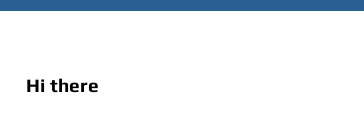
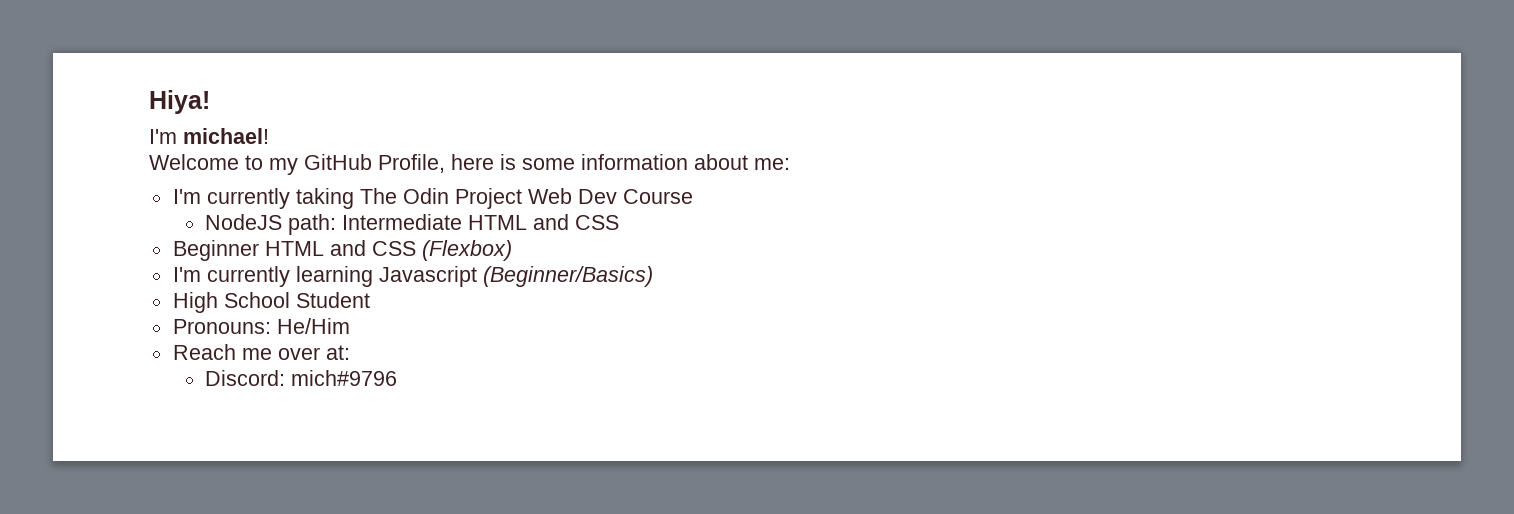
- Hi there
+ Hiya!
+ I'm michael!
+ Welcome to my GitHub Profile, here is some information about me:
+ I'm currently taking The Odin Project Web Dev Course
+ NodeJS path: Intermediate HTML and CSS
+ Beginner HTML and CSS (Flexbox)
+ I'm currently learning Javascript (Beginner/Basics)
+ High School Student
+ Pronouns: He/Him
+ Reach me over at:
+ Discord: mich#9796

